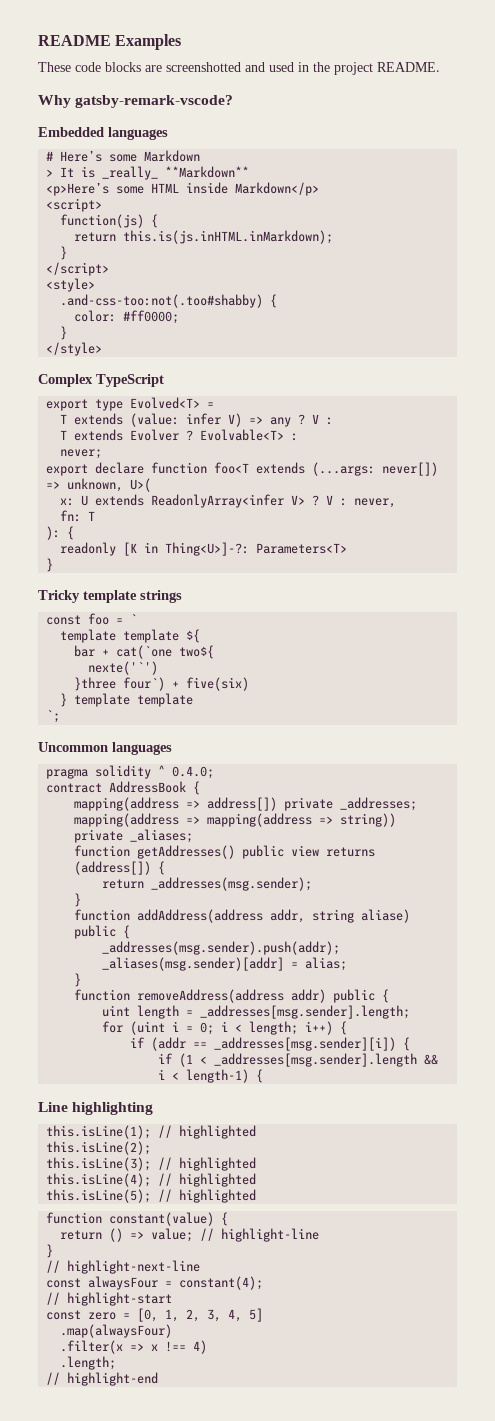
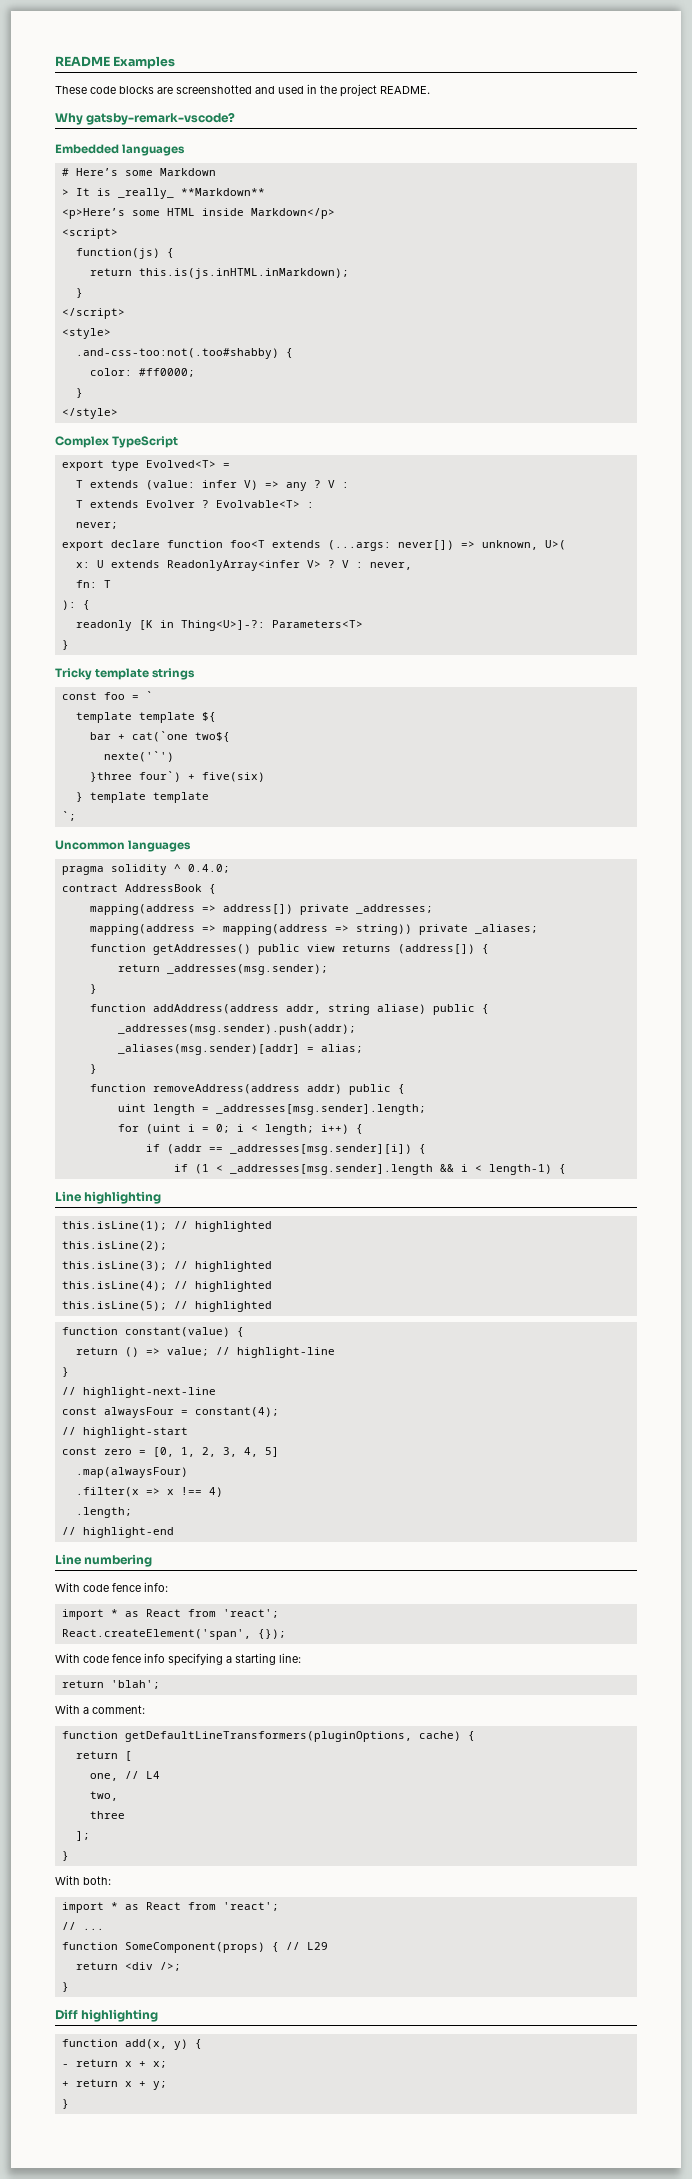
+ Line numbering
+ With code fence info:
+ import * as React from 'react';
+ React.createElement('span', {});
+ With code fence info specifying a starting line:
+ return 'blah';
+ With a comment:
+ function getDefaultLineTransformers(pluginOptions, cache) {
+ return [
+ one, // L4
+ two,
+ three
+ ];
+ }
+ With both:
+ import * as React from 'react';
+ // ...
+ function SomeComponent(props) { // L29
+ return <div />;
+ }
+ Diff highlighting
+ function add(x, y) {
+ - return x + x;
+ + return x + y;
+ }

